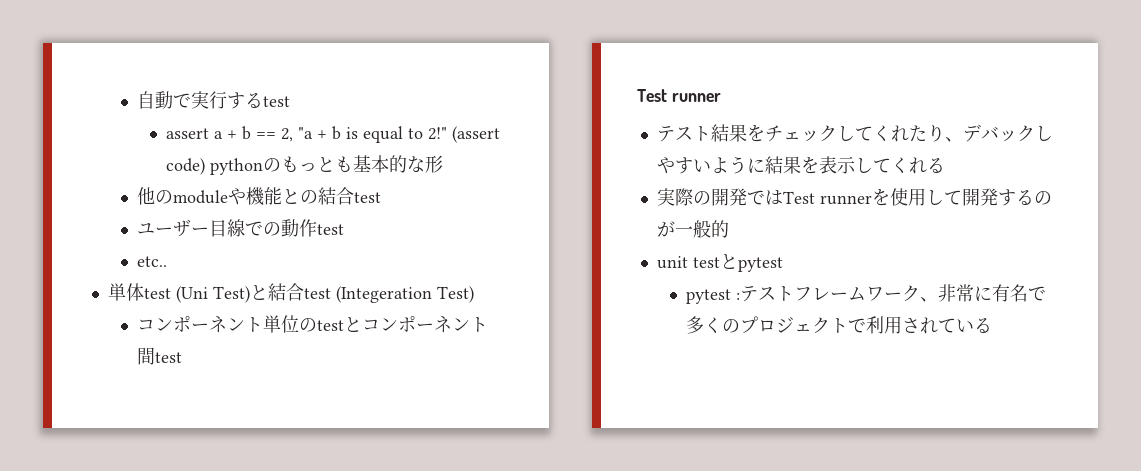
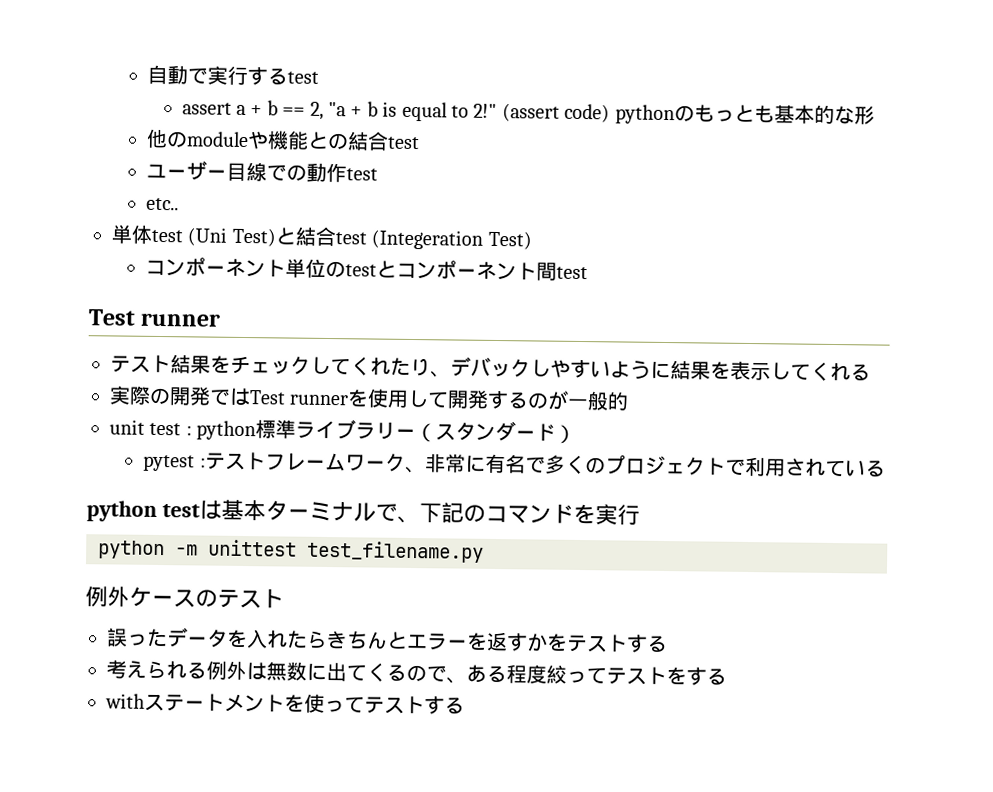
- unit testとpytest
+ unit test : python標準ライブラリー（スタンダード）
+ python testは基本ターミナルで、下記のコマンドを実行
+ python -m unittest test_filename.py
+ 例外ケースのテスト
+ 誤ったデータを入れたらきちんとエラーを返すかをテストする
+ 考えられる例外は無数に出てくるので、ある程度絞ってテストをする
+ withステートメントを使ってテストする

